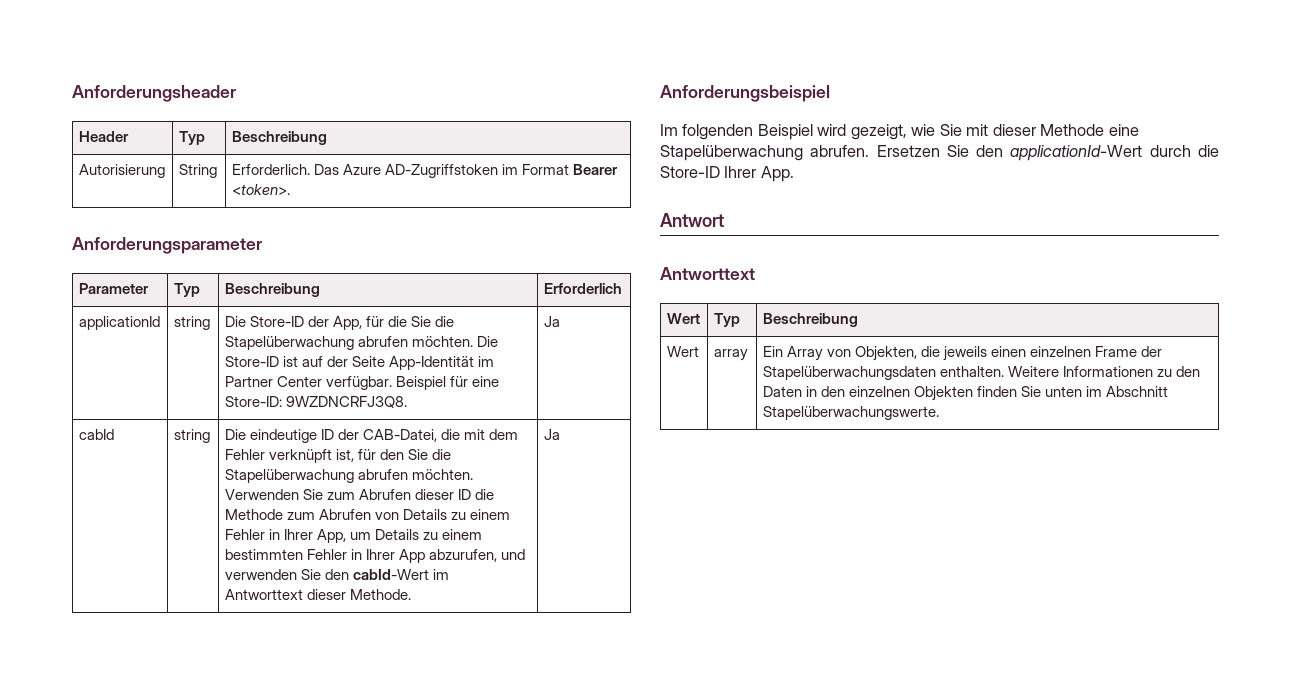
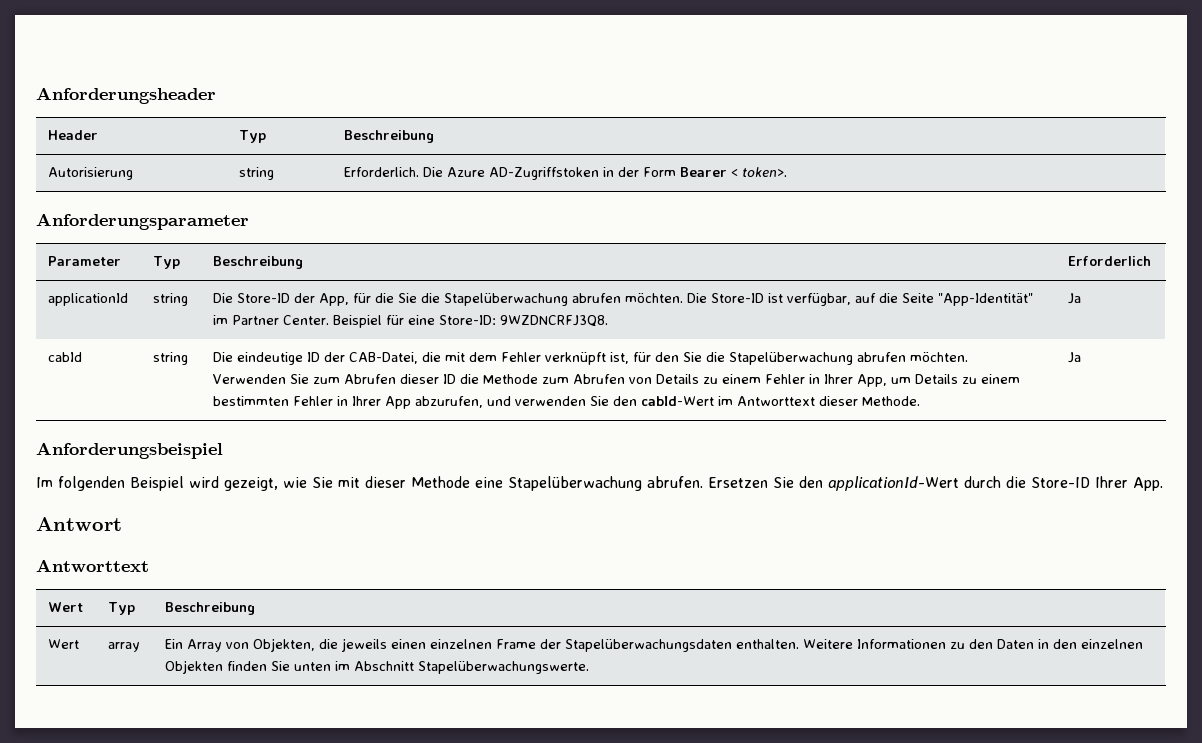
- Autorisierung | String | Erforderlich. Das Azure AD-Zugriffstoken im Format Bearer <token>.
+ Autorisierung | string | Erforderlich. Die Azure AD-Zugriffstoken in der Form Bearer < token>.
- applicationId | string | Die Store-ID der App, für die Sie die Stapelüberwachung abrufen möchten. Die Store-ID ist auf der Seite App-Identität im Partner Center verfügbar. Beispiel für eine Store-ID: 9WZDNCRFJ3Q8. | Ja
+ applicationId | string | Die Store-ID der App, für die Sie die Stapelüberwachung abrufen möchten. Die Store-ID ist verfügbar, auf die Seite "App-Identität" im Partner Center. Beispiel für eine Store-ID: 9WZDNCRFJ3Q8. | Ja

